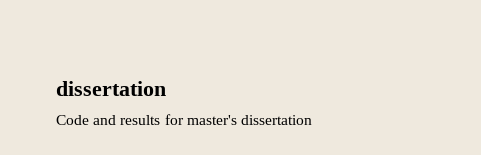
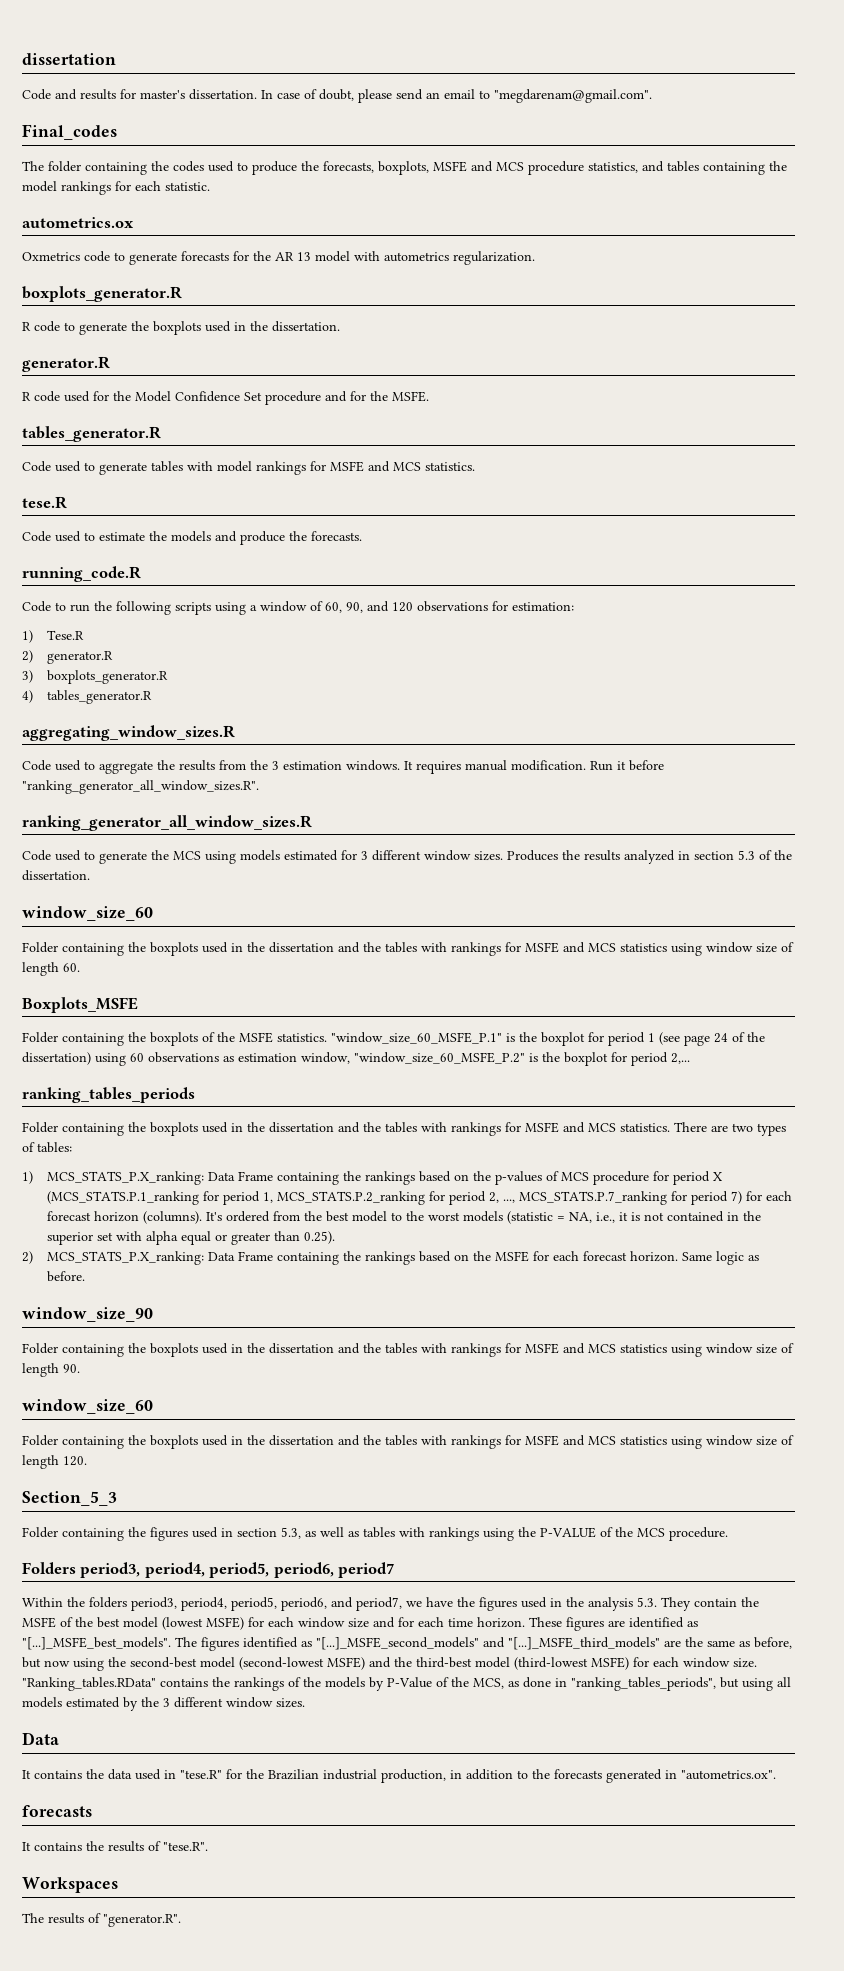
- Code and results for master's dissertation
+ Code and results for master's dissertation. In case of doubt, please send an email to "megdarenam@gmail.com".
+ Final_codes
+ The folder containing the codes used to produce the forecasts, boxplots, MSFE and MCS procedure statistics, and tables containing the model rankings for each statistic.
+ autometrics.ox
+ Oxmetrics code to generate forecasts for the AR 13 model with autometrics regularization.
+ boxplots_generator.R
+ R code to generate the boxplots used in the dissertation.
+ generator.R
+ R code used for the Model Confidence Set procedure and for the MSFE.
+ tables_generator.R
+ Code used to generate tables with model rankings for MSFE and MCS statistics.
+ tese.R
+ Code used to estimate the models and produce the forecasts.
+ running_code.R
+ Code to run the following scripts using a window of 60, 90, and 120 observations for estimation:
+ 1) Tese.R
+ 2) generator.R
+ 3) boxplots_generator.R
+ 4) tables_generator.R
+ aggregating_window_sizes.R
+ Code used to aggregate the results from the 3 estimation windows. It requires manual modification. Run it before "ranking_generator_all_window_sizes.R".
+ ranking_generator_all_window_sizes.R
+ Code used to generate the MCS using models estimated for 3 different window sizes. Produces the results analyzed in section 5.3 of the dissertation.
+ window_size_60
+ Folder containing the boxplots used in the dissertation and the tables with rankings for MSFE and MCS statistics using window size of length 60.
+ Boxplots_MSFE
+ Folder containing the boxplots of the MSFE statistics. "window_size_60_MSFE_P.1" is the boxplot for period 1 (see page 24 of the dissertation) using 60 observations as estimation window, "window_size_60_MSFE_P.2" is the boxplot for period 2,...
+ ranking_tables_periods
+ Folder containing the boxplots used in the dissertation and the tables with rankings for MSFE and MCS statistics. There are two types of tables:
+ 1) MCS_STATS_P.X_ranking: Data Frame containing the rankings based on the p-values of MCS procedure for period X (MCS_STATS.P.1_ranking for period 1, MCS_STATS.P.2_ranking for period 2, ..., MCS_STATS.P.7_ranking for period 7) for each forecast horizon (columns). It's ordered from the best model to the worst models (statistic = NA, i.e., it is not contained in the superior set with alpha equal or greater than 0.25).
+ 2) MCS_STATS_P.X_ranking: Data Frame containing the rankings based on the MSFE for each forecast horizon. Same logic as before.
+ window_size_90
+ Folder containing the boxplots used in the dissertation and the tables with rankings for MSFE and MCS statistics using window size of length 90.
+ window_size_60
+ Folder containing the boxplots used in the dissertation and the tables with rankings for MSFE and MCS statistics using window size of length 120.
+ Section_5_3
+ Folder containing the figures used in section 5.3, as well as tables with rankings using the P-VALUE of the MCS procedure.
+ Folders period3, period4, period5, period6, period7
+ Within the folders period3, period4, period5, period6, and period7, we have the figures used in the analysis 5.3. They contain the MSFE of the best model (lowest MSFE) for each window size and for each time horizon. These figures are identified as "[...]_MSFE_best_models". The figures identified as "[...]_MSFE_second_models" and "[...]_MSFE_third_models" are the same as before, but now using the second-best model (second-lowest MSFE) and the third-best model (third-lowest MSFE) for each window size. "Ranking_tables.RData" contains the rankings of the models by P-Value of the MCS, as done in "ranking_tables_periods", but using all models estimated by the 3 different window sizes.
+ Data
+ It contains the data used in "tese.R" for the Brazilian industrial production, in addition to the forecasts generated in "autometrics.ox".
+ forecasts
+ It contains the results of "tese.R".
+ Workspaces
+ The results of "generator.R".

